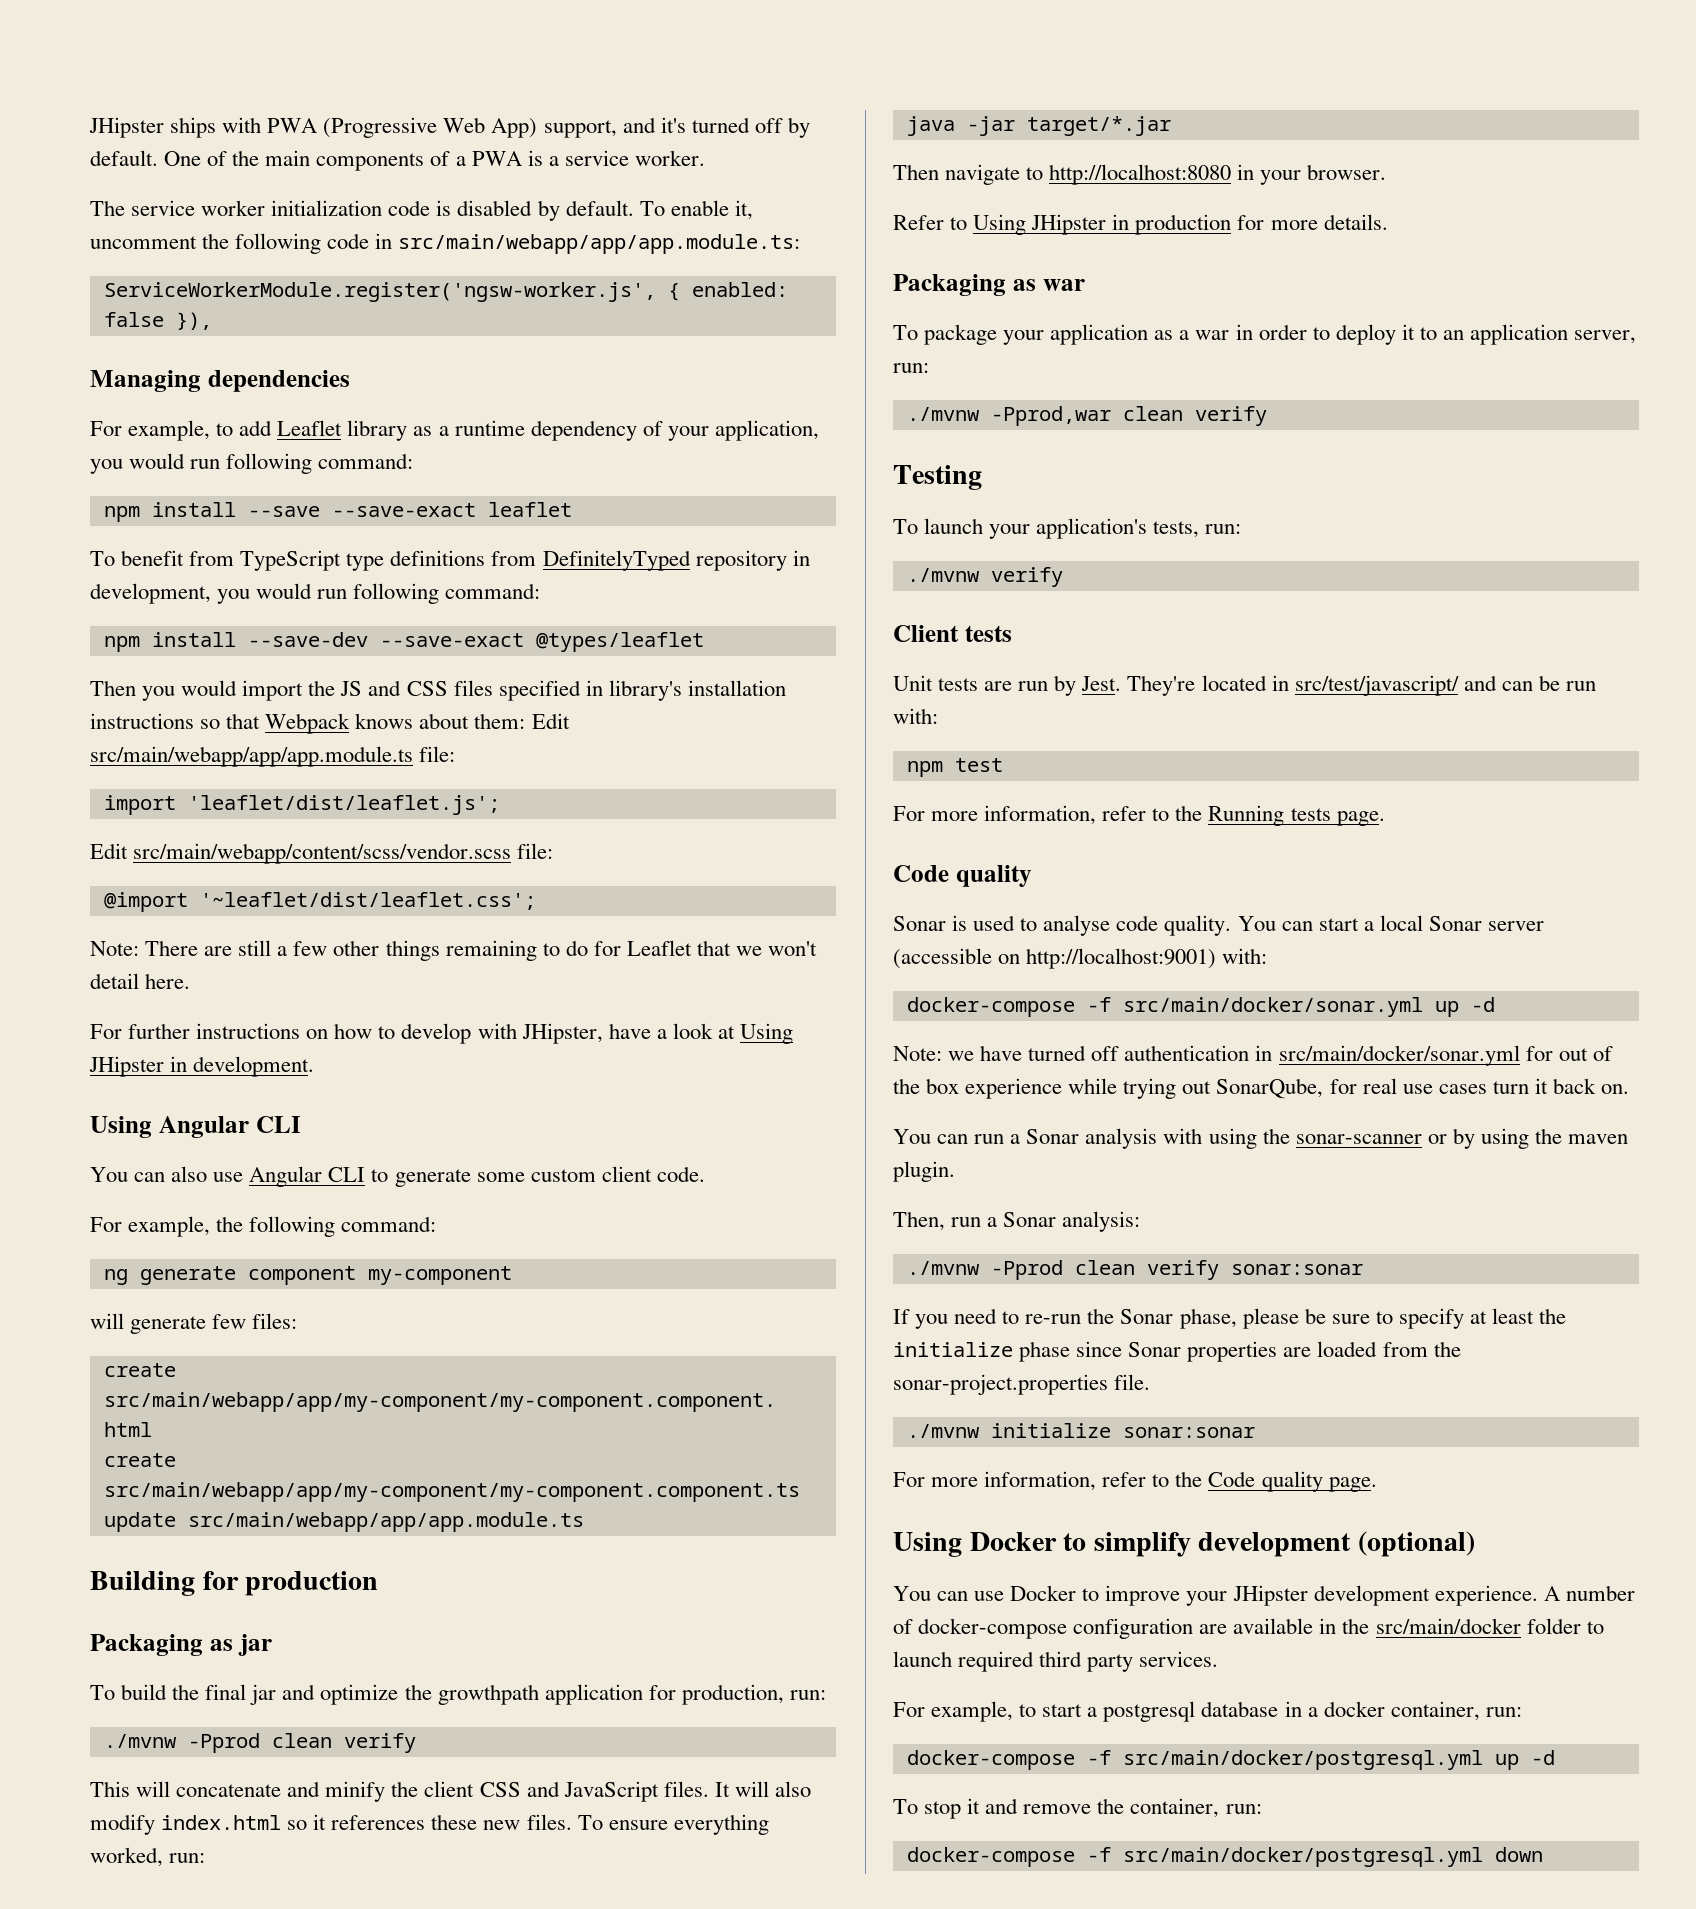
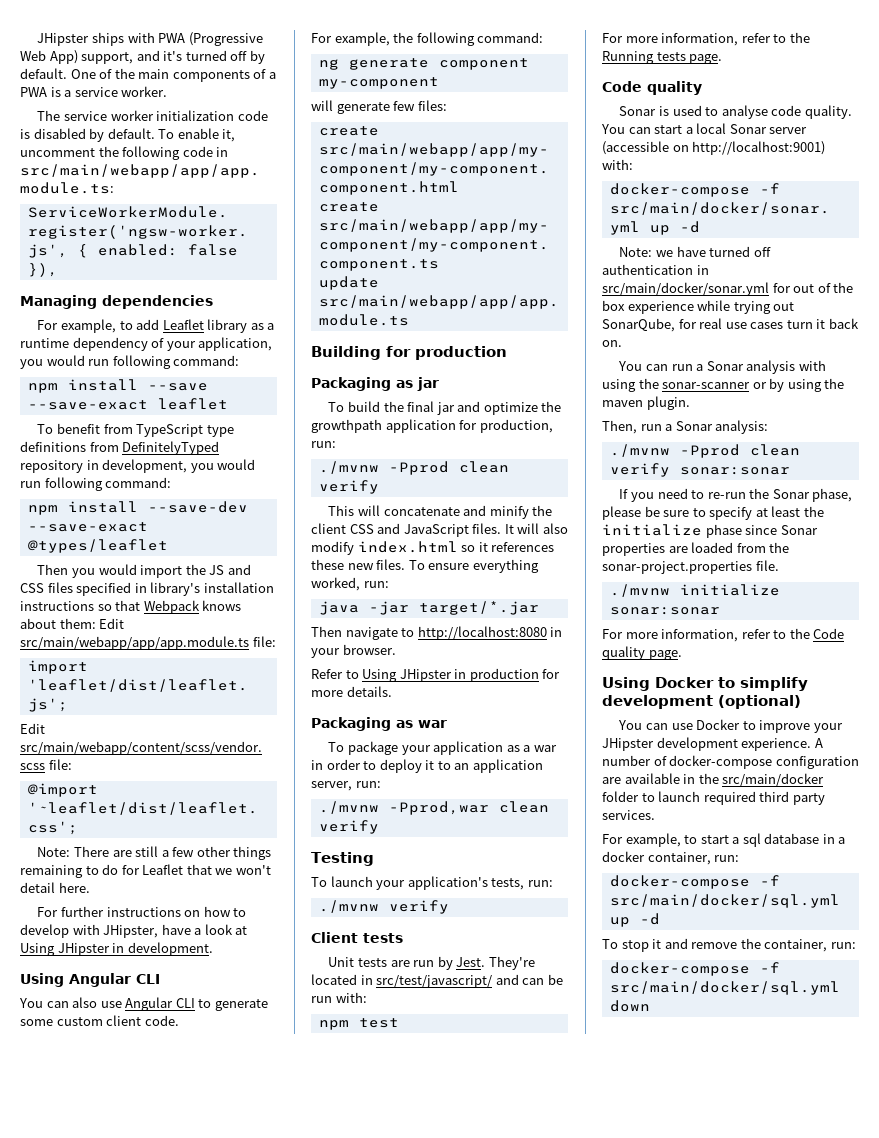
- For example, to start a postgresql database in a docker container, run:
+ For example, to start a sql database in a docker container, run:
- docker-compose -f src/main/docker/postgresql.yml up -d
+ docker-compose -f src/main/docker/sql.yml up -d
- docker-compose -f src/main/docker/postgresql.yml down
+ docker-compose -f src/main/docker/sql.yml down

